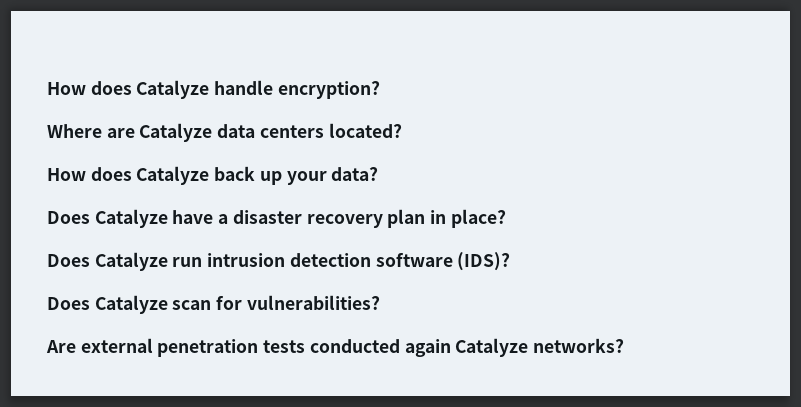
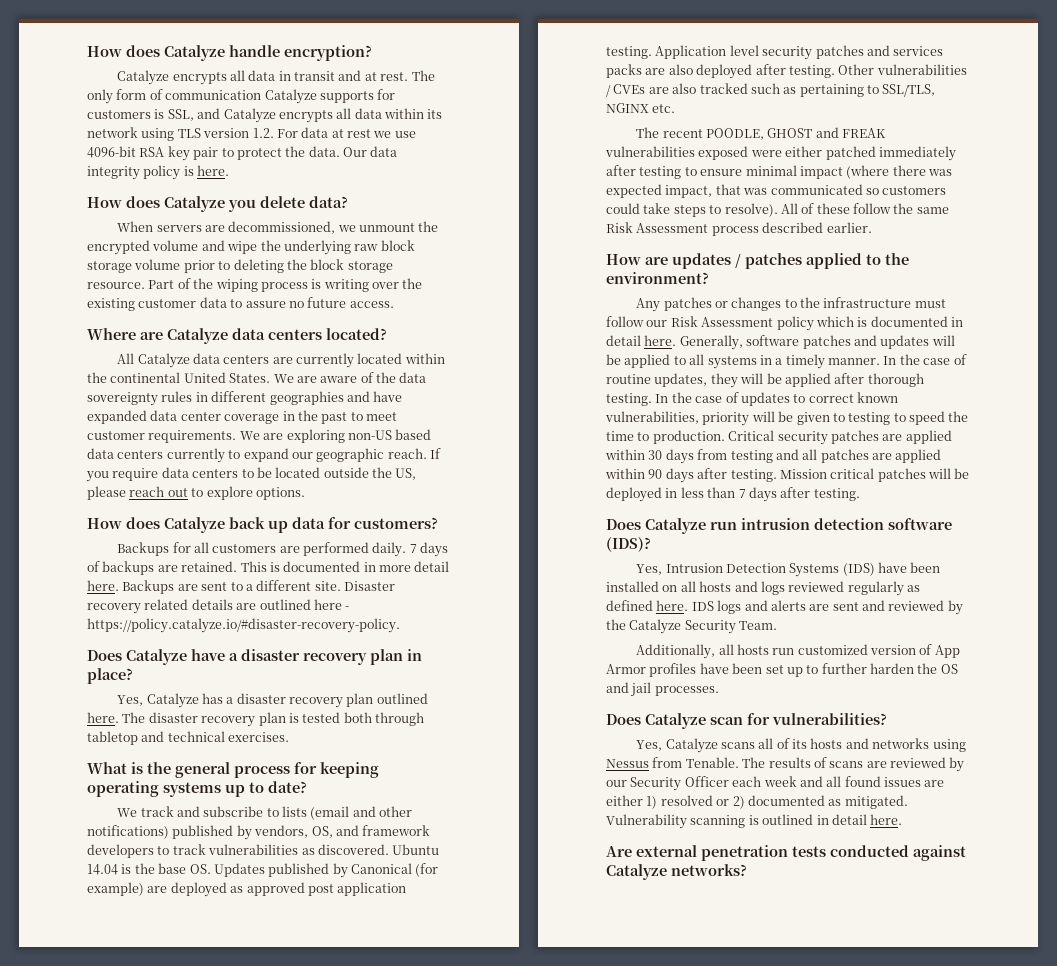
+ Catalyze encrypts all data in transit and at rest. The only form of communication Catalyze supports for customers is SSL, and Catalyze encrypts all data within its network using TLS version 1.2. For data at rest we use 4096-bit RSA key pair to protect the data. Our data integrity policy is here.
+ How does Catalyze you delete data?
+ When servers are decommissioned, we unmount the encrypted volume and wipe the underlying raw block storage volume prior to deleting the block storage resource. Part of the wiping process is writing over the existing customer data to assure no future access.
+ All Catalyze data centers are currently located within the continental United States. We are aware of the data sovereignty rules in different geographies and have expanded data center coverage in the past to meet customer requirements. We are exploring non-US based data centers currently to expand our geographic reach. If you require data centers to be located outside the US, please reach out to explore options.
- How does Catalyze back up your data?
+ How does Catalyze back up data for customers?
+ Backups for all customers are performed daily. 7 days of backups are retained. This is documented in more detail here. Backups are sent to a different site. Disaster recovery related details are outlined here - https://policy.catalyze.io/#disaster-recovery-policy.
+ Yes, Catalyze has a disaster recovery plan outlined here. The disaster recovery plan is tested both through tabletop and technical exercises.
+ What is the general process for keeping operating systems up to date?
+ We track and subscribe to lists (email and other notifications) published by vendors, OS, and framework developers to track vulnerabilities as discovered. Ubuntu 14.04 is the base OS. Updates published by Canonical (for example) are deployed as approved post application testing. Application level security patches and services packs are also deployed after testing. Other vulnerabilities / CVEs are also tracked such as pertaining to SSL/TLS, NGINX etc.
+ The recent POODLE, GHOST and FREAK vulnerabilities exposed were either patched immediately after testing to ensure minimal impact (where there was expected impact, that was communicated so customers could take steps to resolve). All of these follow the same Risk Assessment process described earlier.
+ How are updates / patches applied to the environment?
+ Any patches or changes to the infrastructure must follow our Risk Assessment policy which is documented in detail here. Generally, software patches and updates will be applied to all systems in a timely manner. In the case of routine updates, they will be applied after thorough testing. In the case of updates to correct known vulnerabilities, priority will be given to testing to speed the time to production. Critical security patches are applied within 30 days from testing and all patches are applied within 90 days after testing. Mission critical patches will be deployed in less than 7 days after testing.
+ Yes, Intrusion Detection Systems (IDS) have been installed on all hosts and logs reviewed regularly as defined here. IDS logs and alerts are sent and reviewed by the Catalyze Security Team.
+ Additionally, all hosts run customized version of App Armor profiles have been set up to further harden the OS and jail processes.
+ Yes, Catalyze scans all of its hosts and networks using Nessus from Tenable. The results of scans are reviewed by our Security Officer each week and all found issues are either 1) resolved or 2) documented as mitigated. Vulnerability scanning is outlined in detail here.
- Are external penetration tests conducted again Catalyze networks?
+ Are external penetration tests conducted against Catalyze networks?

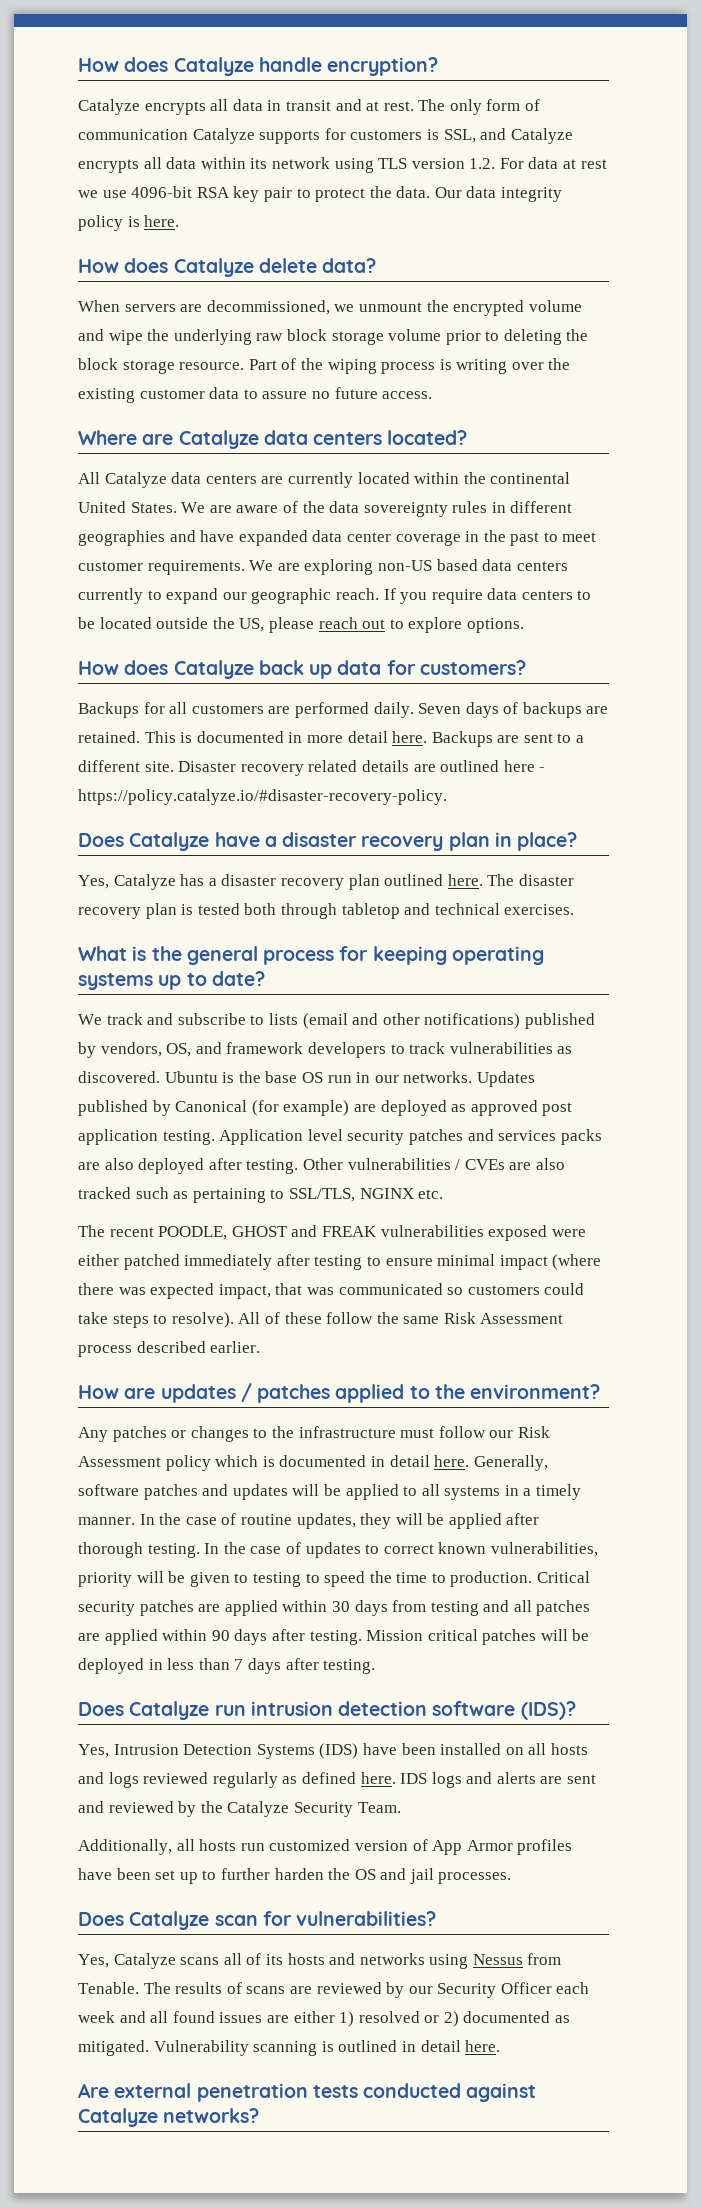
- How does Catalyze you delete data?
+ How does Catalyze delete data?
- 7 days of backups are retained.
+ Seven days of backups are retained.
- Ubuntu 14.04 is the base OS. Updates published by Canonical (for example) are deployed as approved post application testing.
+ Ubuntu is the base OS run in our networks. Updates published by Canonical (for example) are deployed as approved post application testing.

